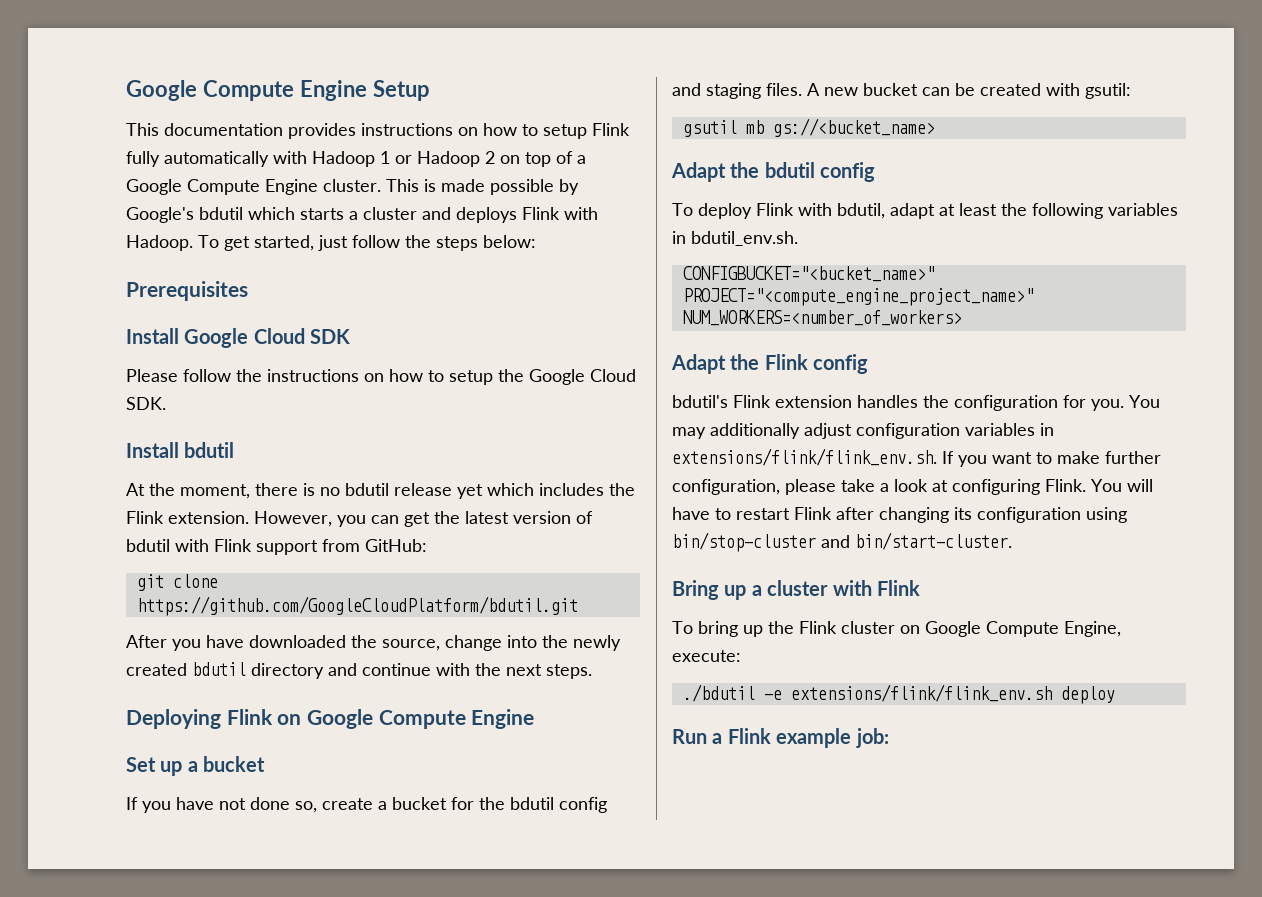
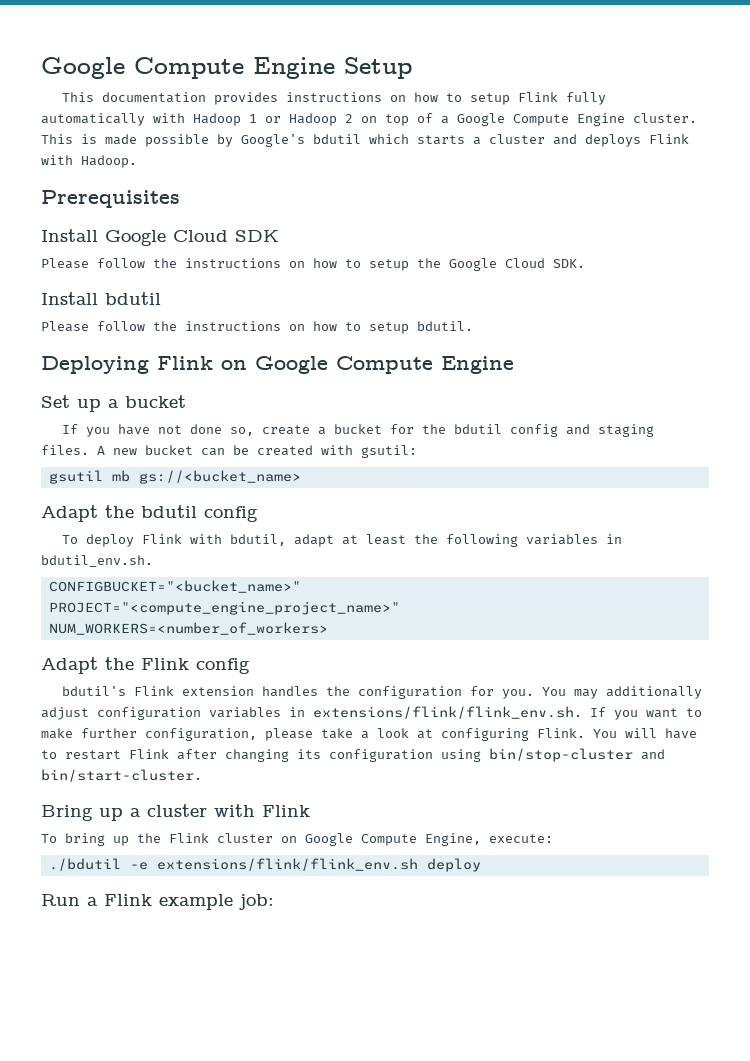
- To get started, just follow the steps below:
- At the moment, there is no bdutil release yet which includes the Flink extension. However, you can get the latest version of bdutil with Flink support from GitHub:
- git clone https://github.com/GoogleCloudPlatform/bdutil.git
- After you have downloaded the source, change into the newly created bdutil directory and continue with the next steps.
+ Please follow the instructions on how to setup bdutil.

